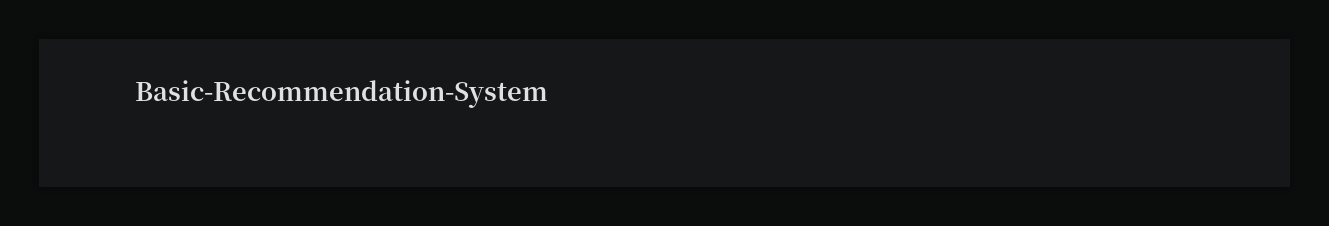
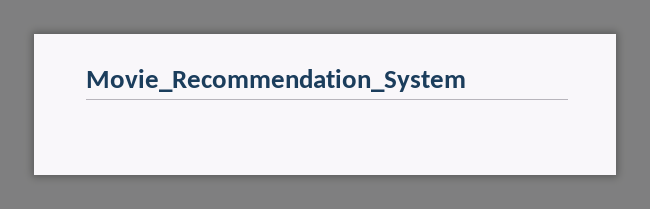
- Basic-Recommendation-System
+ Movie_Recommendation_System

